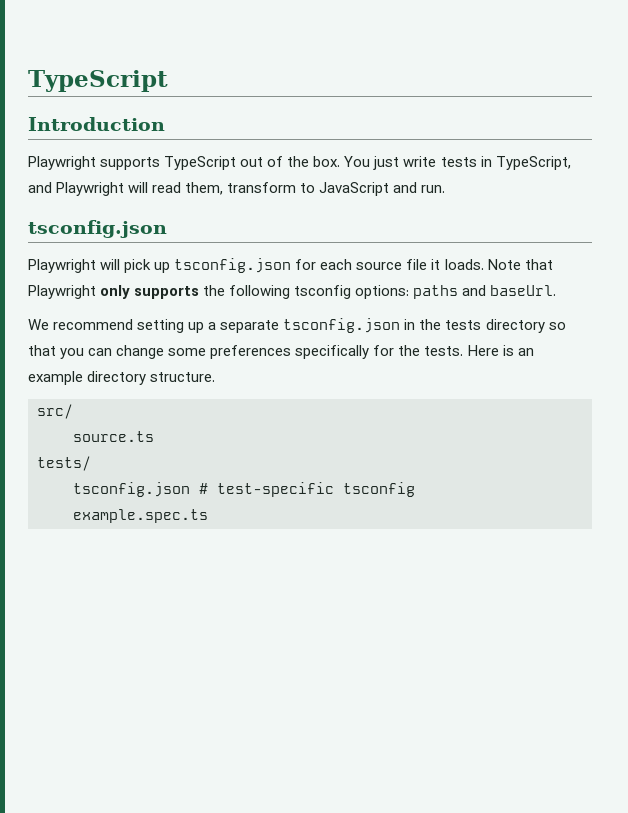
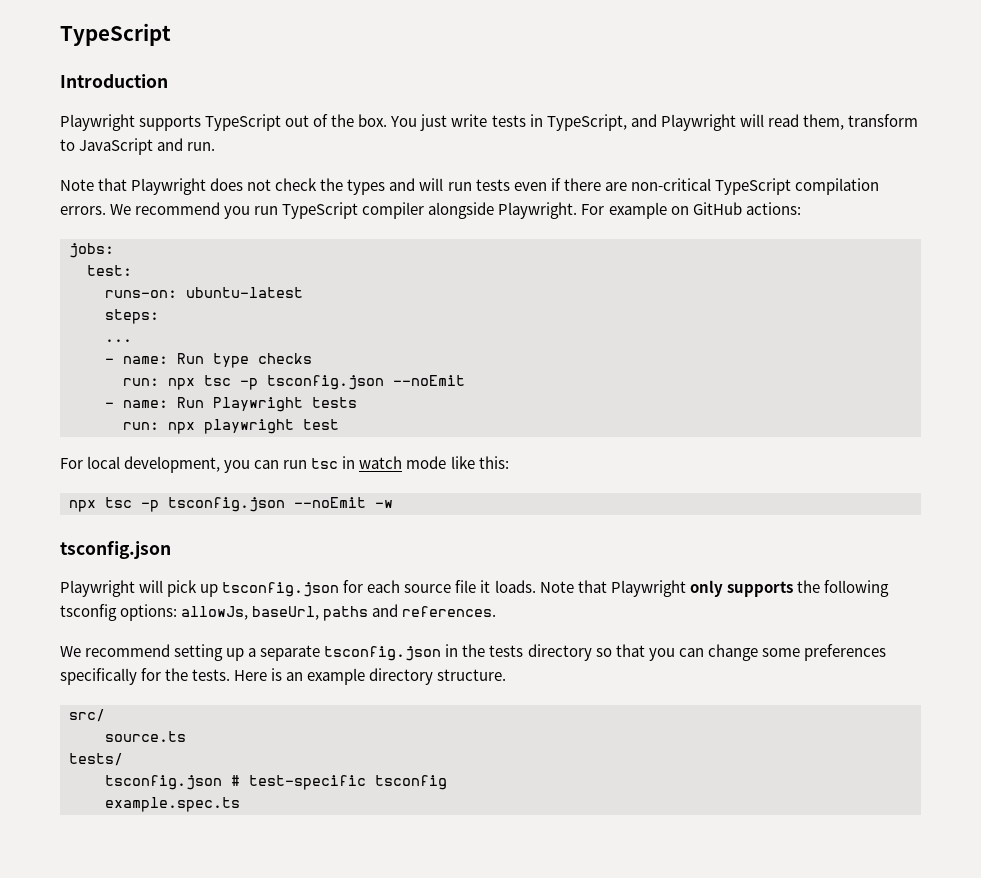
+ Note that Playwright does not check the types and will run tests even if there are non-critical TypeScript compilation errors. We recommend you run TypeScript compiler alongside Playwright. For example on GitHub actions:
+ jobs:
+ test:
+ runs-on: ubuntu-latest
+ steps:
+ ...
+ - name: Run type checks
+ run: npx tsc -p tsconfig.json --noEmit
+ - name: Run Playwright tests
+ run: npx playwright test
+ For local development, you can run tsc in watch mode like this:
+ npx tsc -p tsconfig.json --noEmit -w
- Note that Playwright only supports the following tsconfig options: paths and baseUrl.
+ Note that Playwright only supports the following tsconfig options: allowJs, baseUrl, paths and references.

